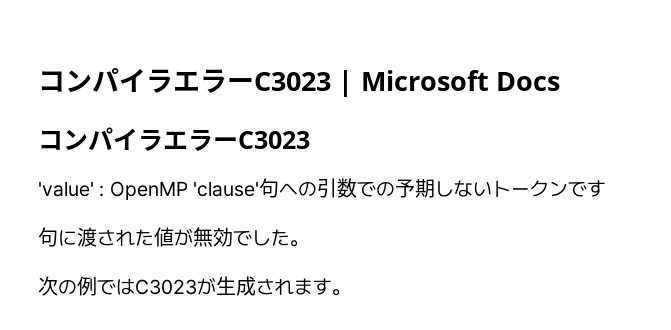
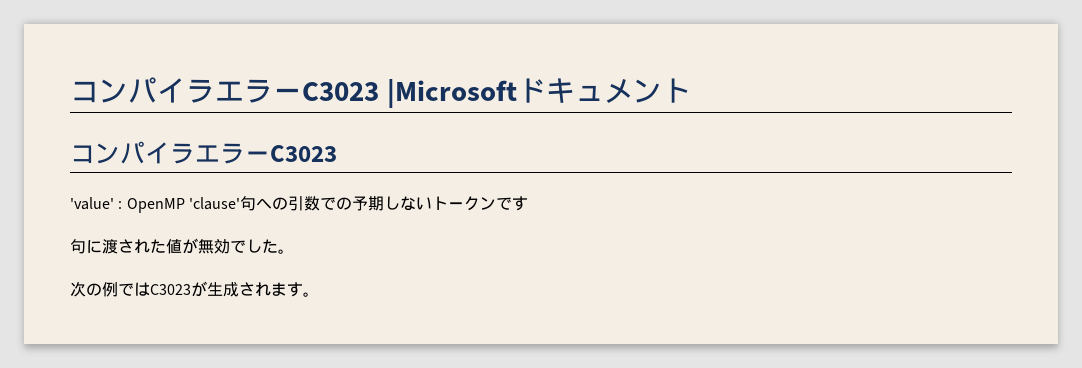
- コンパイラエラーC3023 | Microsoft Docs
+ コンパイラエラーC3023 |Microsoftドキュメント

